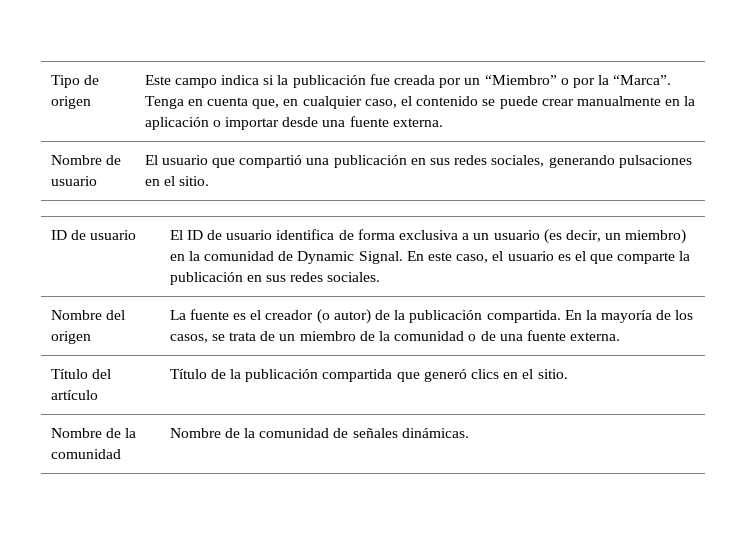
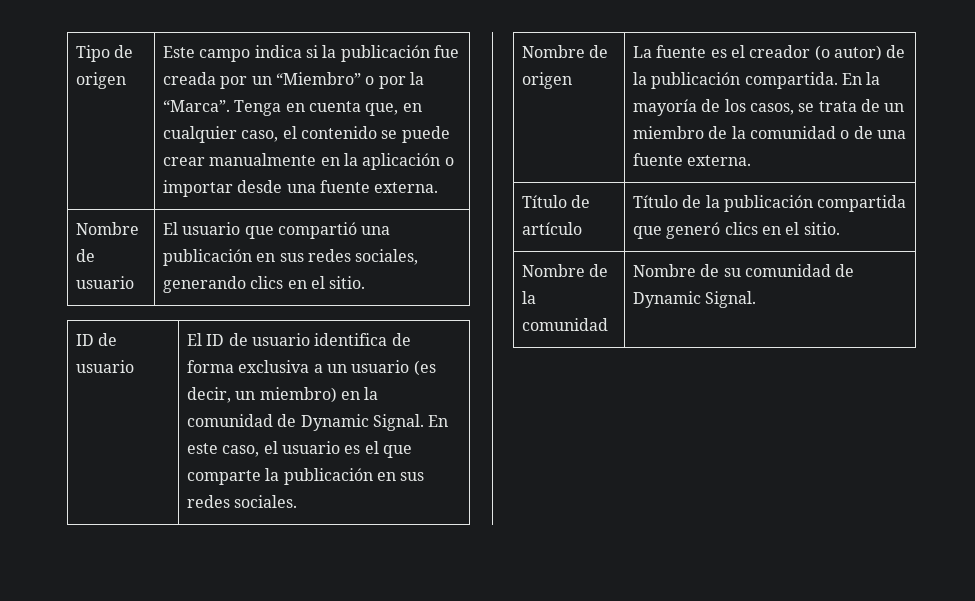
- Nombre de usuario | El usuario que compartió una publicación en sus redes sociales, generando pulsaciones en el sitio.
+ Nombre de usuario | El usuario que compartió una publicación en sus redes sociales, generando clics en el sitio.
- Nombre del origen | La fuente es el creador (o autor) de la publicación compartida. En la mayoría de los casos, se trata de un miembro de la comunidad o de una fuente externa.
+ Nombre de origen | La fuente es el creador (o autor) de la publicación compartida. En la mayoría de los casos, se trata de un miembro de la comunidad o de una fuente externa.
- Título del artículo | Título de la publicación compartida que generó clics en el sitio.
+ Título de artículo | Título de la publicación compartida que generó clics en el sitio.
- Nombre de la comunidad | Nombre de la comunidad de señales dinámicas.
+ Nombre de la comunidad | Nombre de su comunidad de Dynamic Signal.

